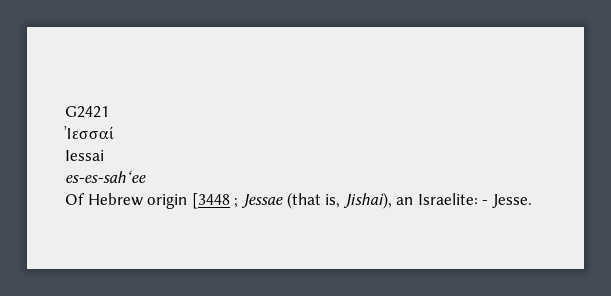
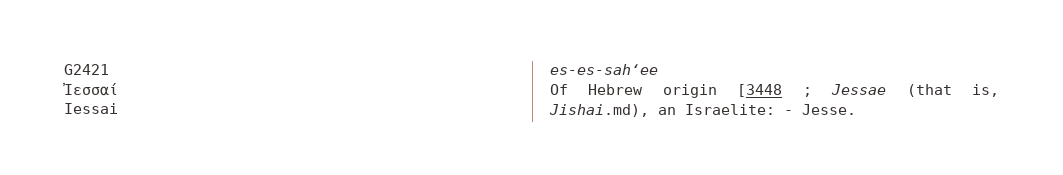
- Of Hebrew origin [3448 ; Jessae (that is, Jishai), an Israelite: - Jesse.
+ Of Hebrew origin [3448 ; Jessae (that is, Jishai.md), an Israelite: - Jesse.

